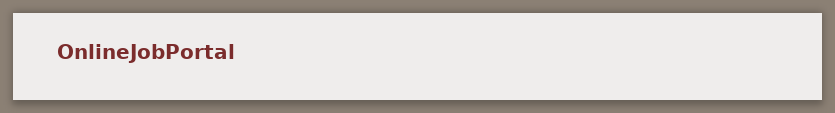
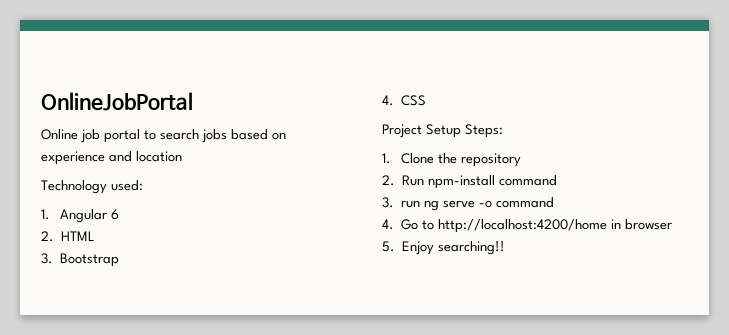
+ Online job portal to search jobs based on experience and location
+ Technology used:
+ 1. Angular 6
+ 2. HTML
+ 3. Bootstrap
+ 4. CSS
+ Project Setup Steps:
+ 1. Clone the repository
+ 2. Run npm-install command
+ 3. run ng serve -o command
+ 4. Go to http://localhost:4200/home in browser
+ 5. Enjoy searching!!

